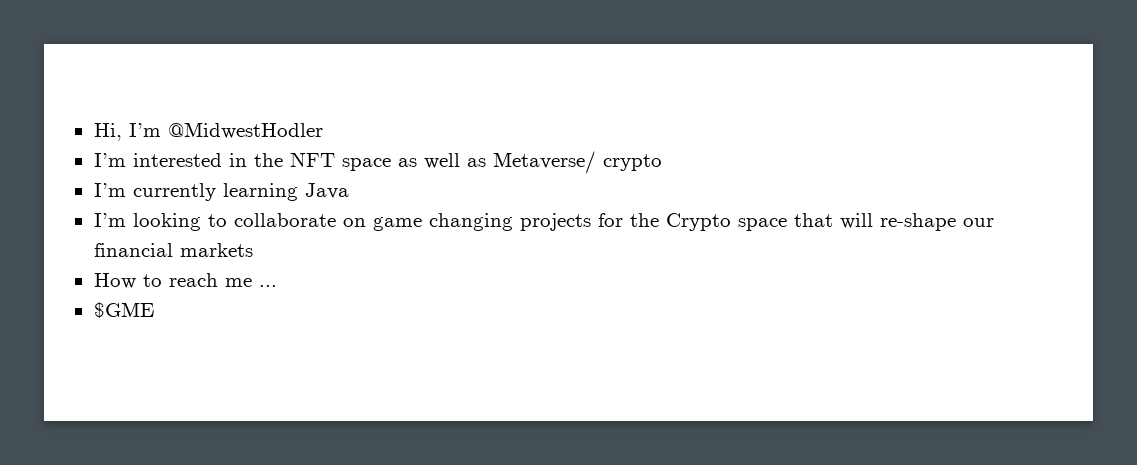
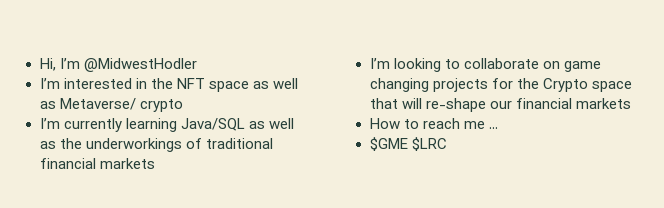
- I’m currently learning Java
+ I’m currently learning Java/SQL as well as the underworkings of traditional financial markets
- $GME
+ $GME $LRC

